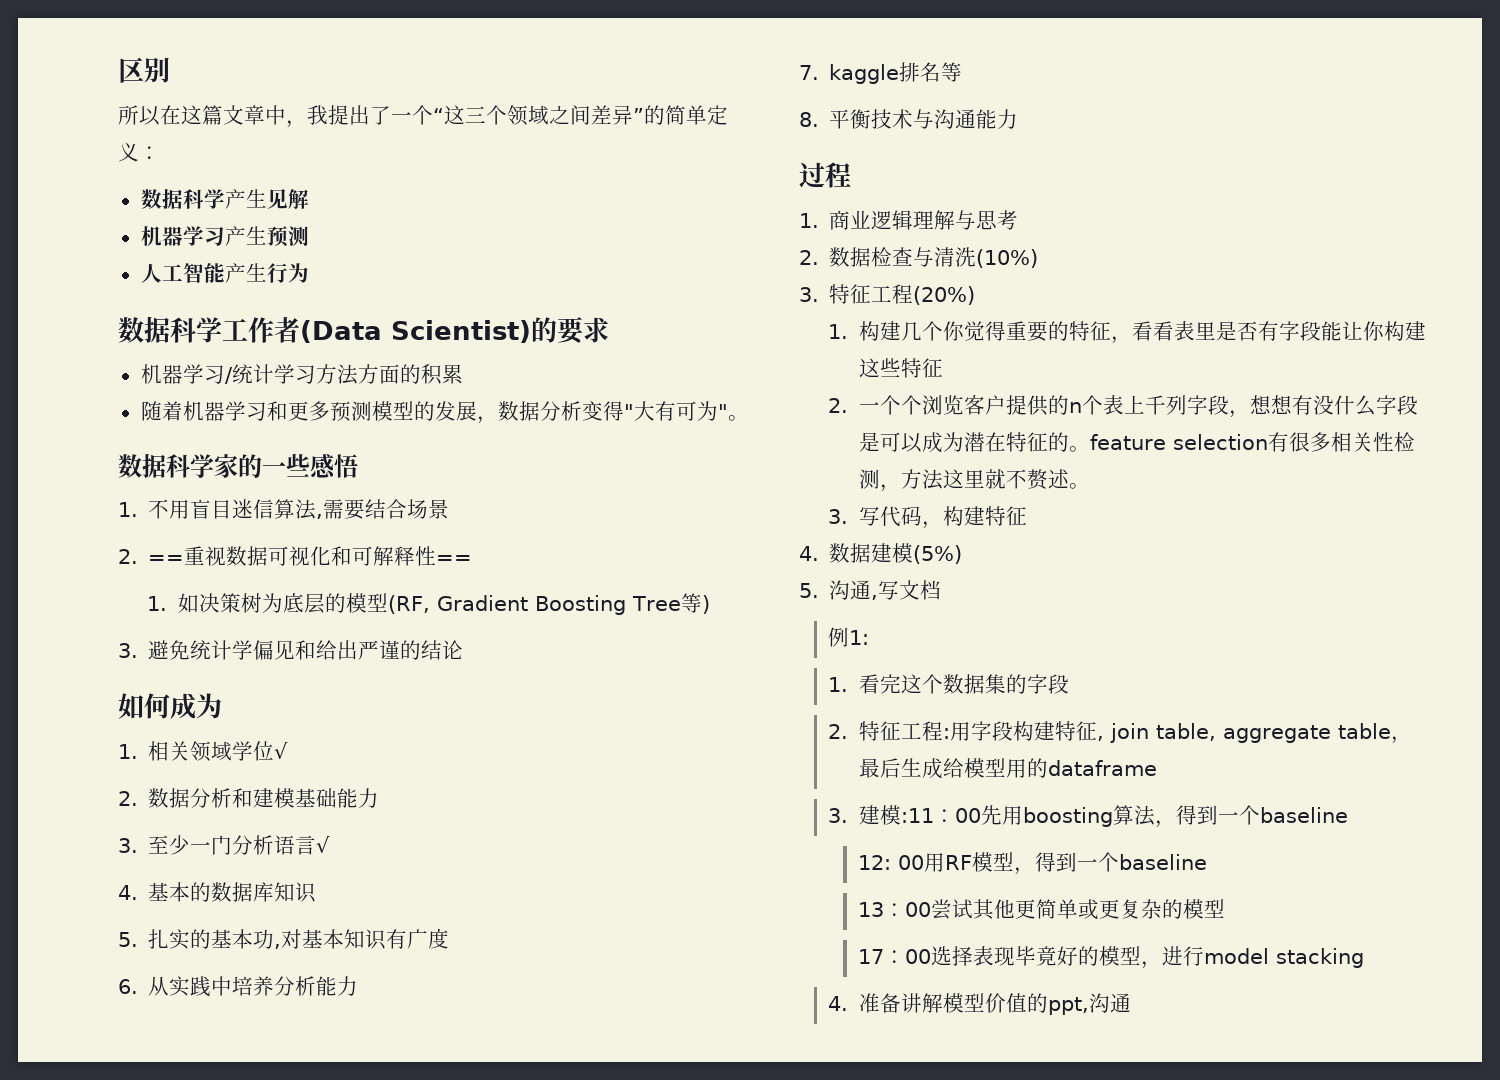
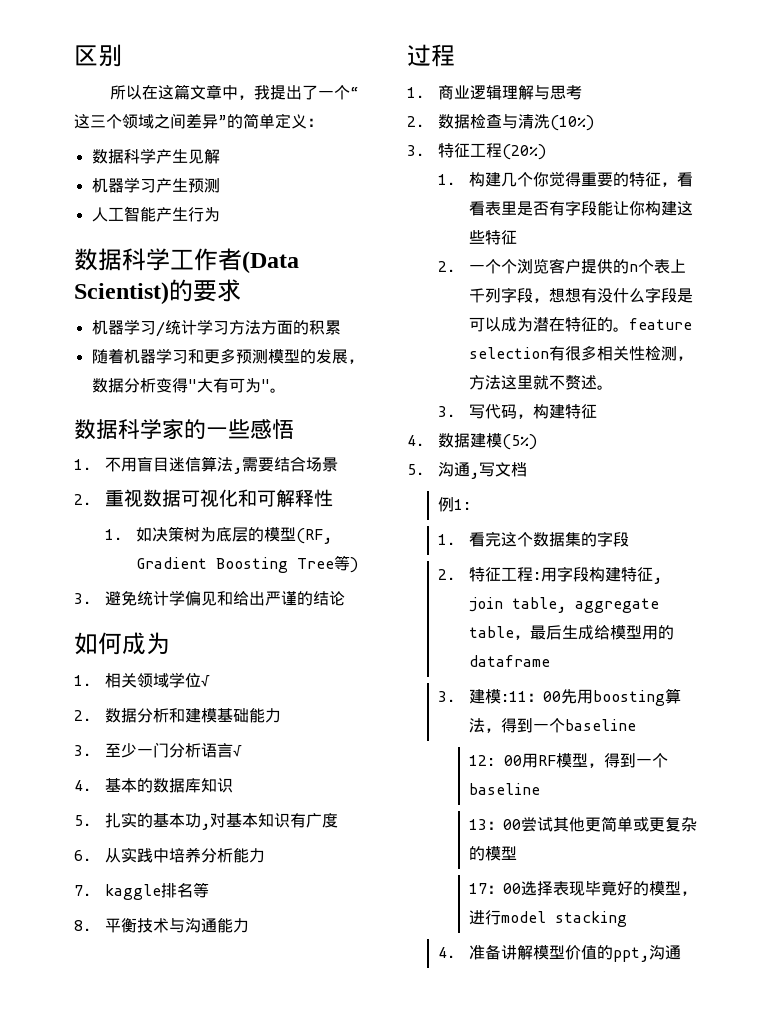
- 2. ==重视数据可视化和可解释性==
+ 2.重视数据可视化和可解释性

